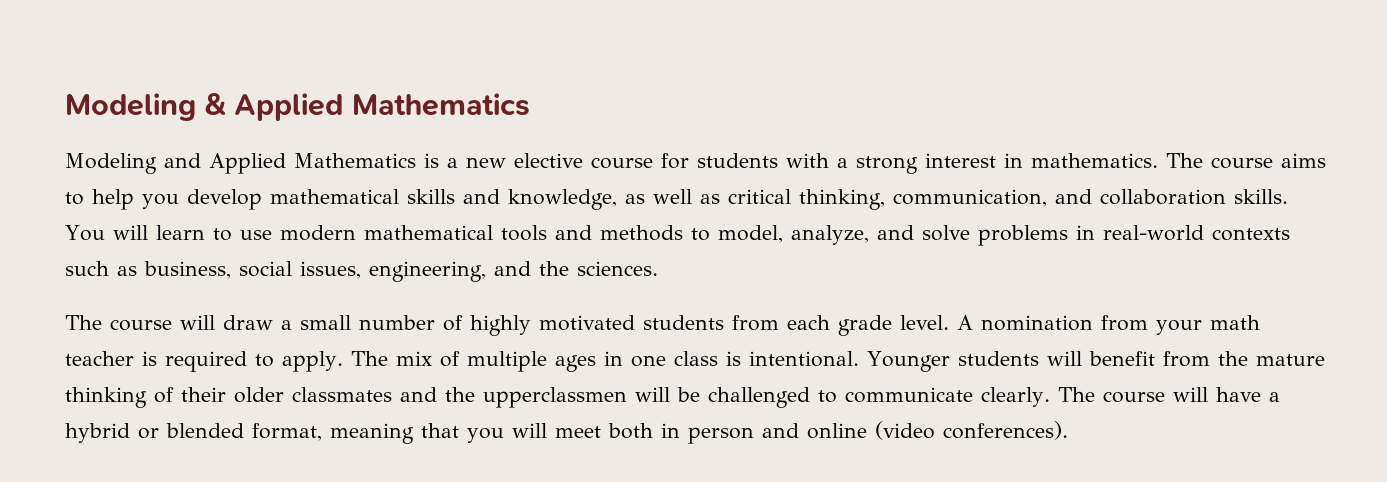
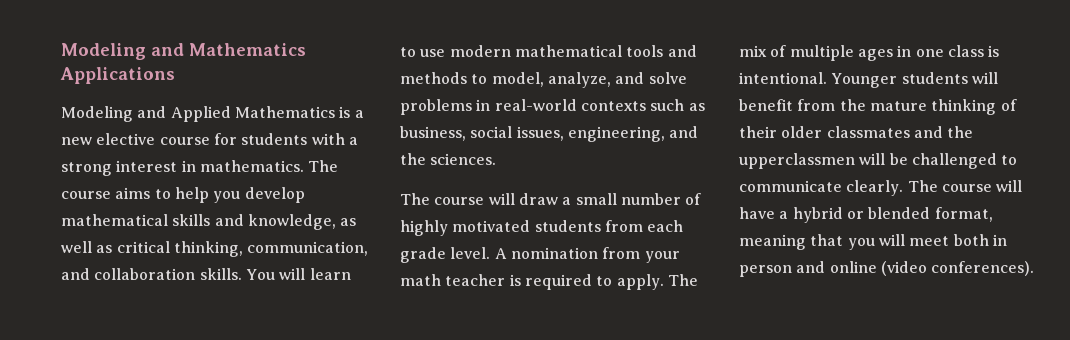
- Modeling & Applied Mathematics
+ Modeling and Mathematics Applications

